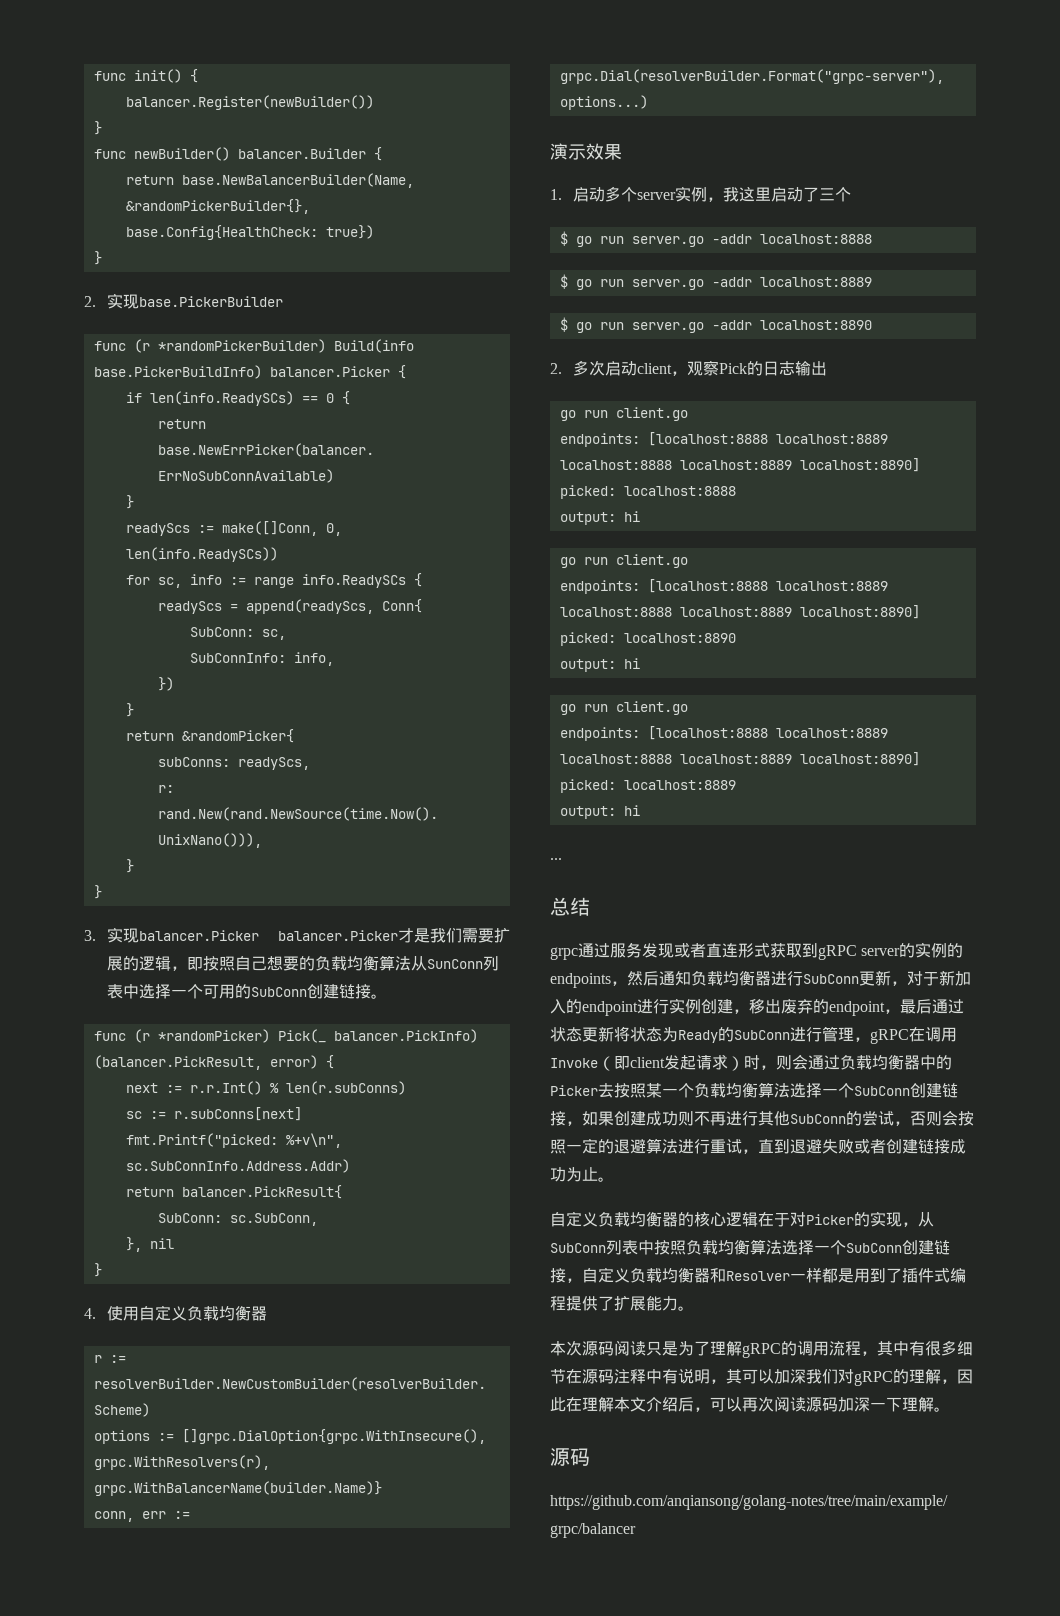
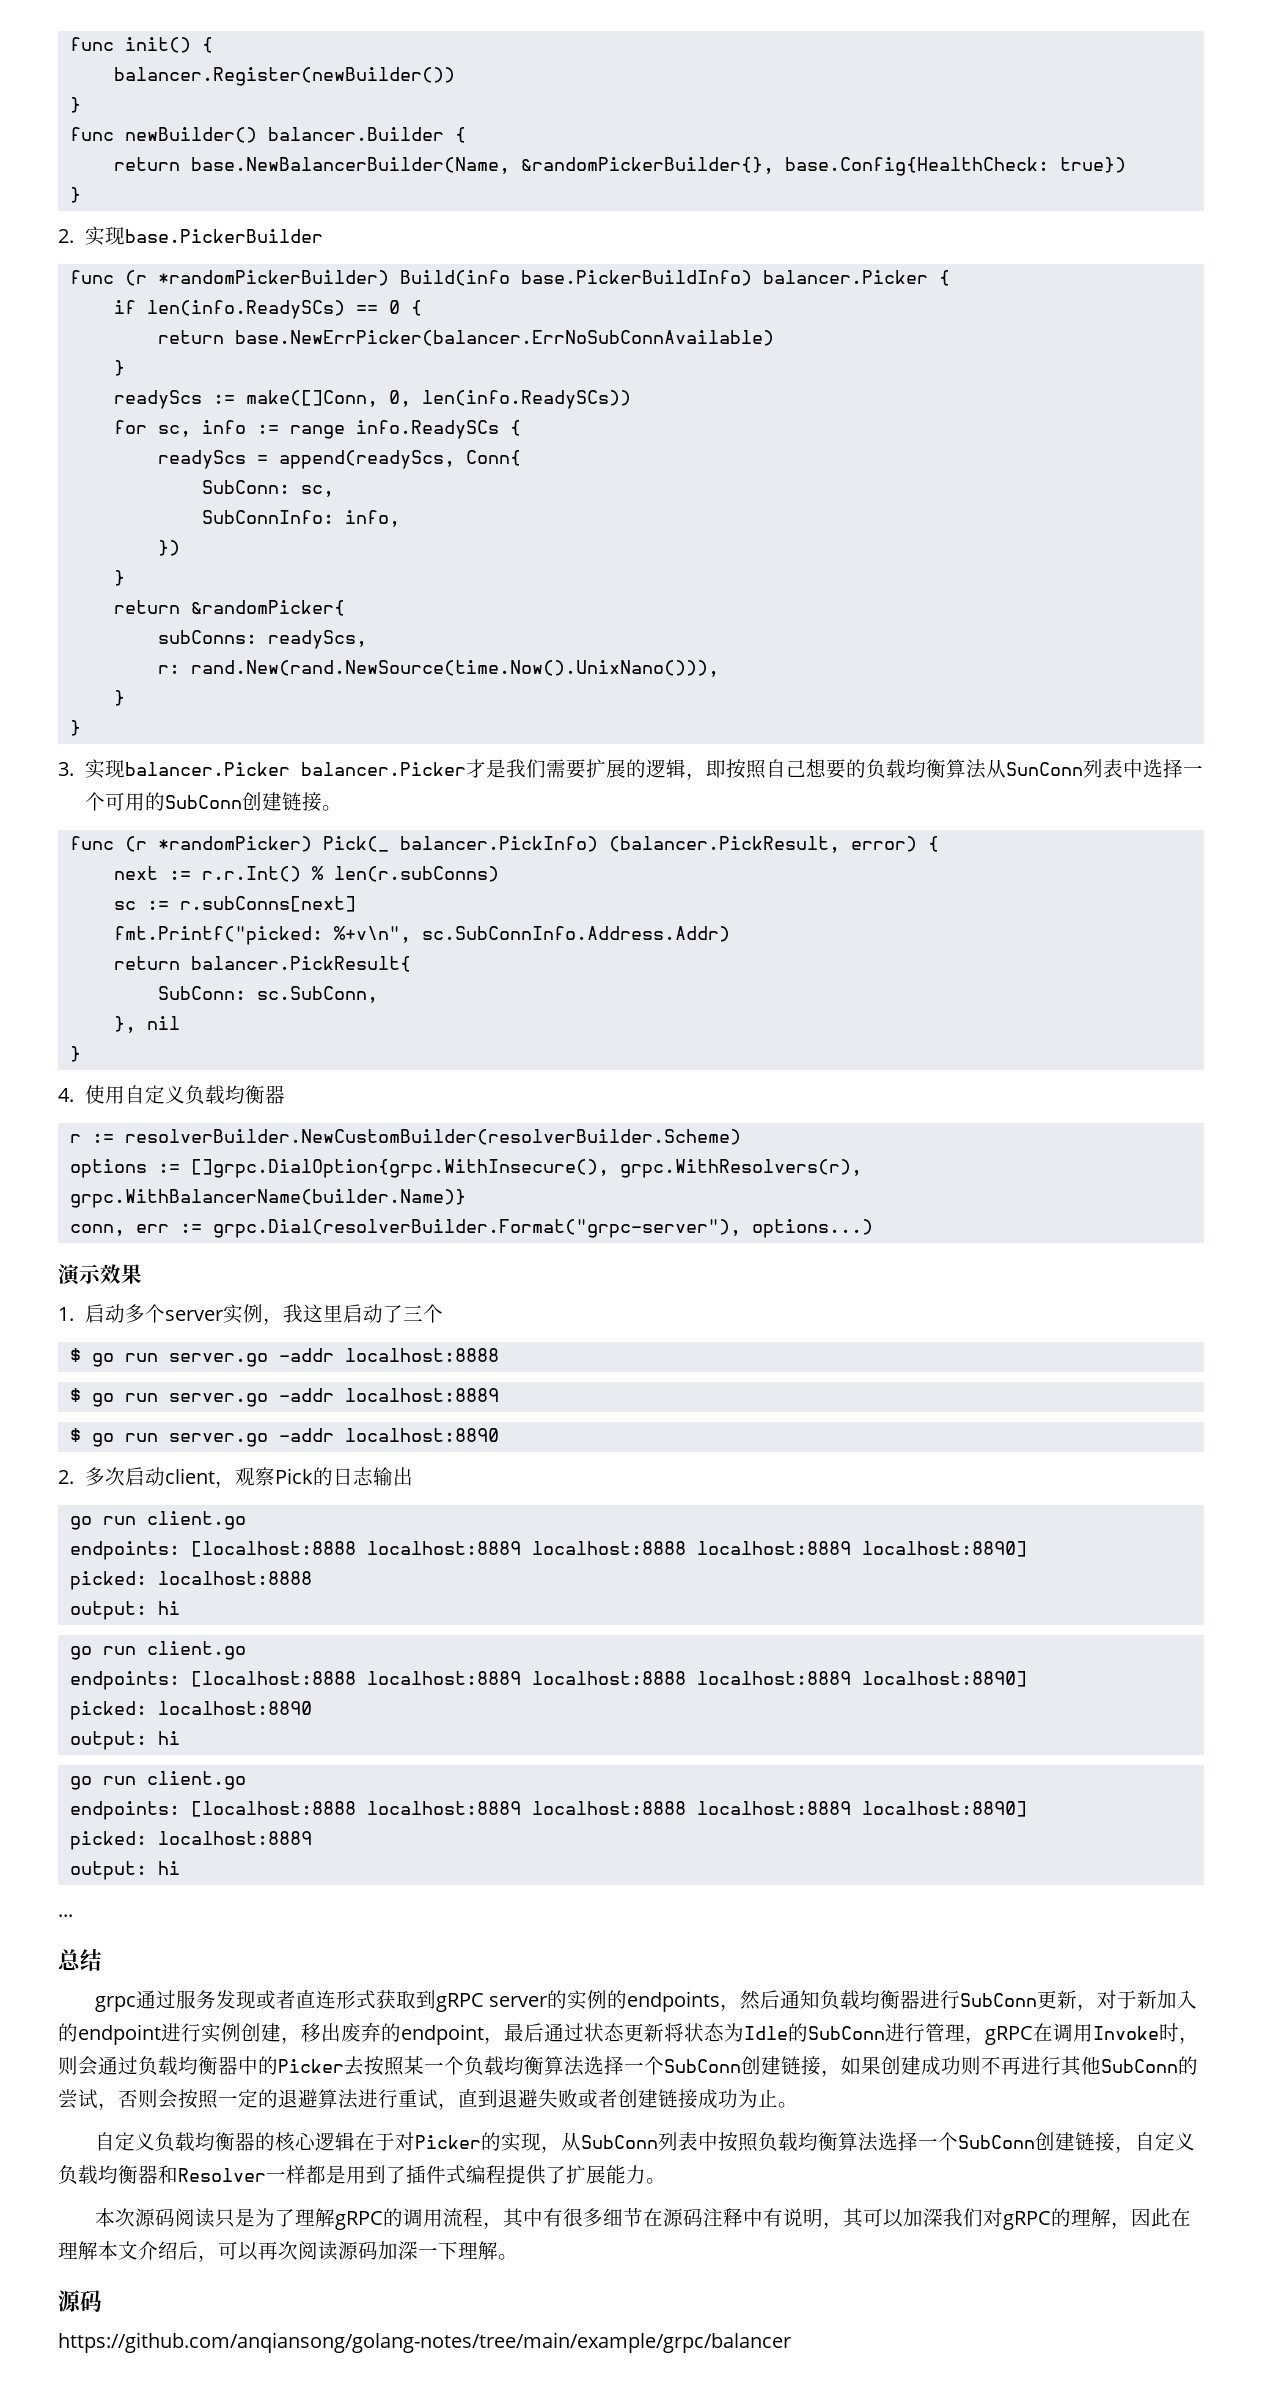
- grpc通过服务发现或者直连形式获取到gRPC server的实例的endpoints，然后通知负载均衡器进行SubConn更新，对于新加入的endpoint进行实例创建，移出废弃的endpoint，最后通过状态更新将状态为Ready的SubConn进行管理，gRPC在调用Invoke（即client发起请求）时，则会通过负载均衡器中的Picker去按照某一个负载均衡算法选择一个SubConn创建链接，如果创建成功则不再进行其他SubConn的尝试，否则会按照一定的退避算法进行重试，直到退避失败或者创建链接成功为止。
+ grpc通过服务发现或者直连形式获取到gRPC server的实例的endpoints，然后通知负载均衡器进行SubConn更新，对于新加入的endpoint进行实例创建，移出废弃的endpoint，最后通过状态更新将状态为Idle的SubConn进行管理，gRPC在调用Invoke时，则会通过负载均衡器中的Picker去按照某一个负载均衡算法选择一个SubConn创建链接，如果创建成功则不再进行其他SubConn的尝试，否则会按照一定的退避算法进行重试，直到退避失败或者创建链接成功为止。

